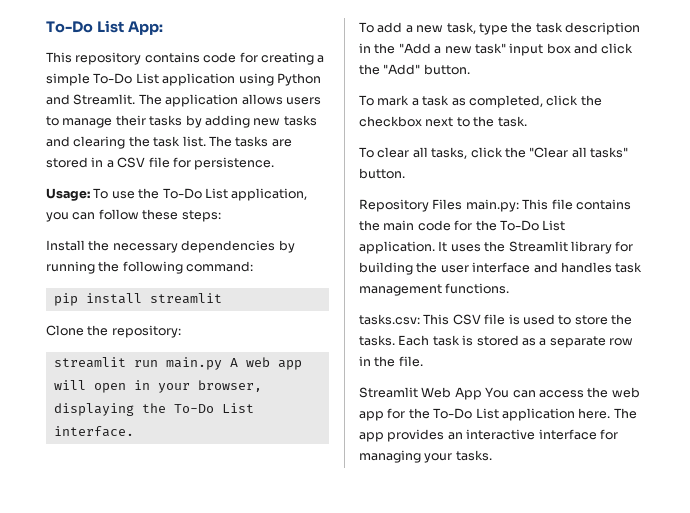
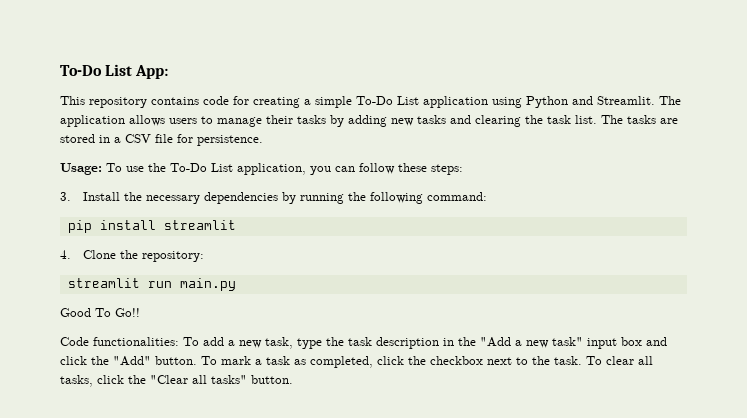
- Install the necessary dependencies by running the following command:
+ 3. Install the necessary dependencies by running the following command:
- Clone the repository:
+ 4. Clone the repository:
- streamlit run main.py A web app will open in your browser, displaying the To-Do List interface.
- To add a new task, type the task description in the "Add a new task" input box and click the "Add" button.
- To mark a task as completed, click the checkbox next to the task.
- To clear all tasks, click the "Clear all tasks" button.
+ streamlit run main.py
+ Good To Go!!
+ Code functionalities: To add a new task, type the task description in the "Add a new task" input box and click the "Add" button. To mark a task as completed, click the checkbox next to the task. To clear all tasks, click the "Clear all tasks" button.
- Repository Files main.py: This file contains the main code for the To-Do List application. It uses the Streamlit library for building the user interface and handles task management functions.
- tasks.csv: This CSV file is used to store the tasks. Each task is stored as a separate row in the file.
- Streamlit Web App You can access the web app for the To-Do List application here. The app provides an interactive interface for managing your tasks.

